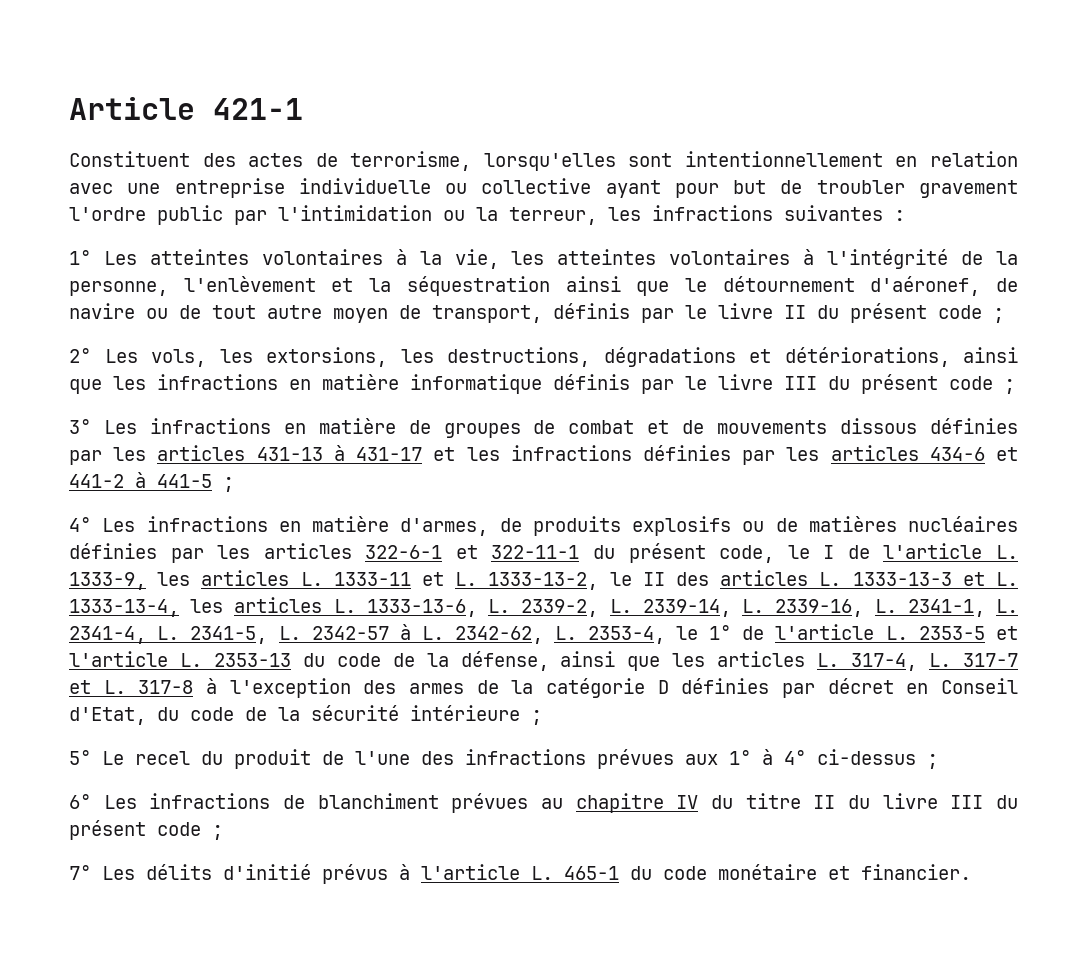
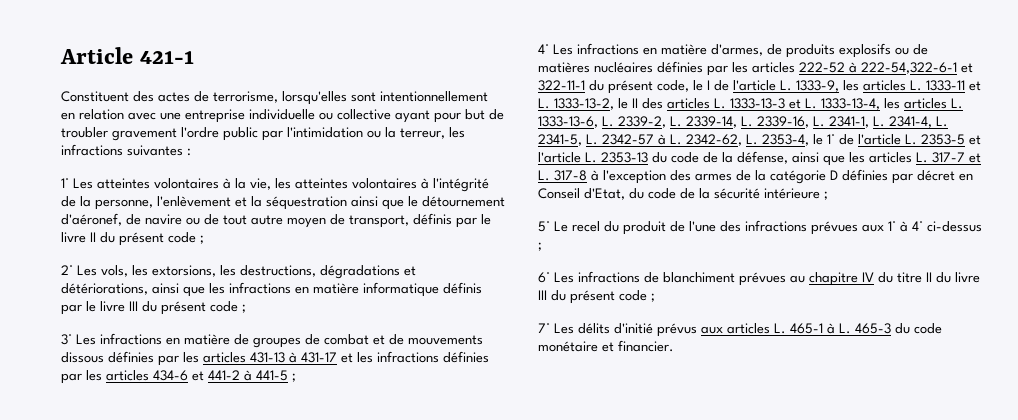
- 4° Les infractions en matière d'armes, de produits explosifs ou de matières nucléaires définies par les articles 322-6-1 et 322-11-1 du présent code, le I de l'article L. 1333-9, les articles L. 1333-11 et L. 1333-13-2, le II des articles L. 1333-13-3 et L. 1333-13-4, les articles L. 1333-13-6, L. 2339-2, L. 2339-14, L. 2339-16, L. 2341-1, L. 2341-4, L. 2341-5, L. 2342-57 à L. 2342-62, L. 2353-4, le 1° de l'article L. 2353-5 et l'article L. 2353-13 du code de la défense, ainsi que les articles L. 317-4, L. 317-7 et L. 317-8 à l'exception des armes de la catégorie D définies par décret en Conseil d'Etat, du code de la sécurité intérieure ;
+ 4° Les infractions en matière d'armes, de produits explosifs ou de matières nucléaires définies par les articles 222-52 à 222-54,322-6-1 et 322-11-1 du présent code, le I de l'article L. 1333-9, les articles L. 1333-11 et L. 1333-13-2, le II des articles L. 1333-13-3 et L. 1333-13-4, les articles L. 1333-13-6, L. 2339-2, L. 2339-14, L. 2339-16, L. 2341-1, L. 2341-4, L. 2341-5, L. 2342-57 à L. 2342-62, L. 2353-4, le 1° de l'article L. 2353-5 et l'article L. 2353-13 du code de la défense, ainsi que les articles L. 317-7 et L. 317-8 à l'exception des armes de la catégorie D définies par décret en Conseil d'Etat, du code de la sécurité intérieure ;
- 7° Les délits d'initié prévus à l'article L. 465-1 du code monétaire et financier.
+ 7° Les délits d'initié prévus aux articles L. 465-1 à L. 465-3 du code monétaire et financier.

